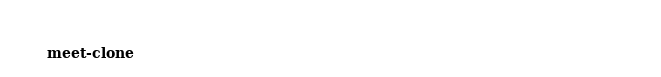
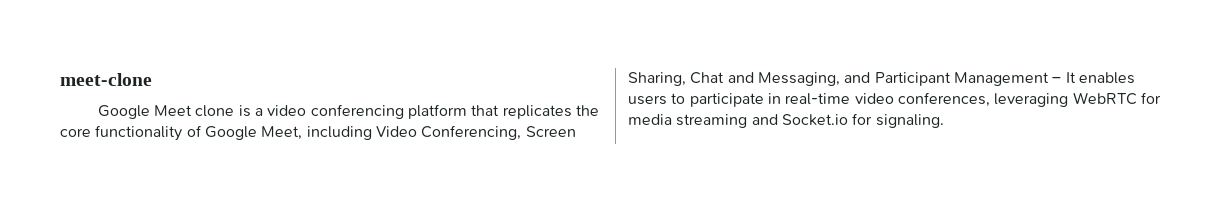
+ Google Meet clone is a video conferencing platform that replicates the core functionality of Google Meet, including Video Conferencing, Screen Sharing, Chat and Messaging, and Participant Management – It enables users to participate in real-time video conferences, leveraging WebRTC for media streaming and Socket.io for signaling.

